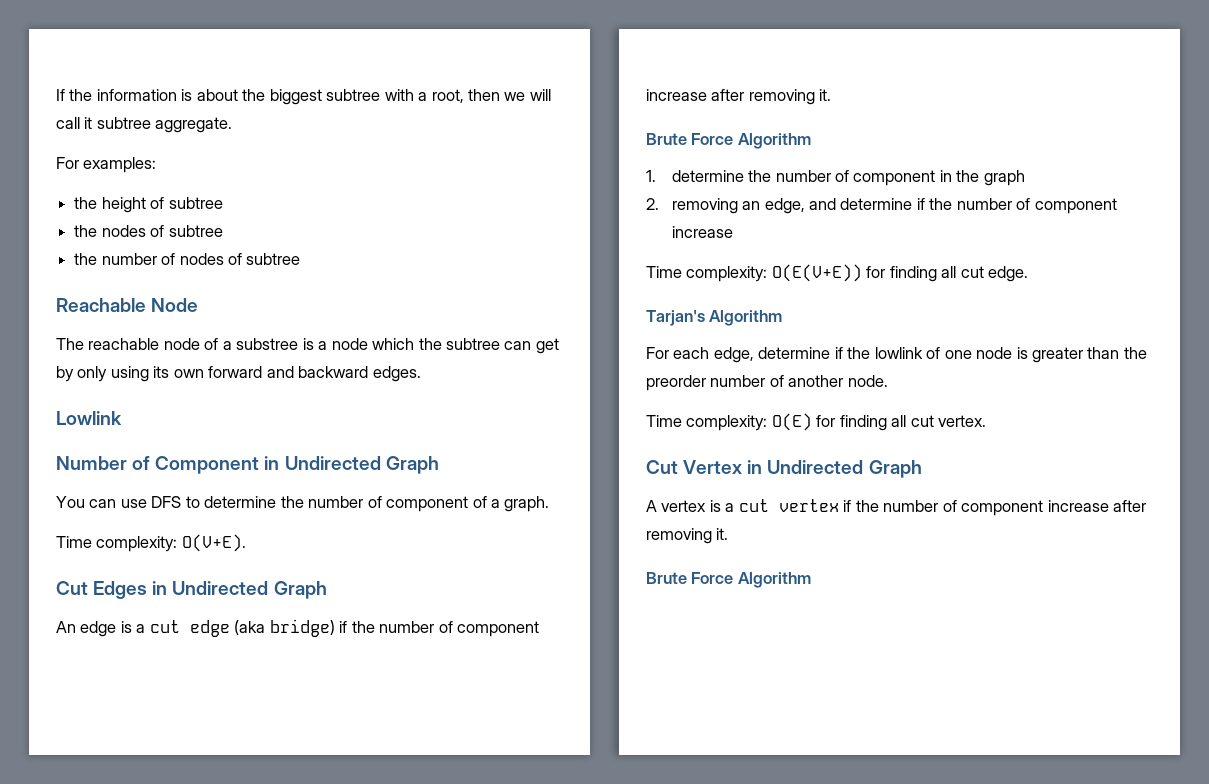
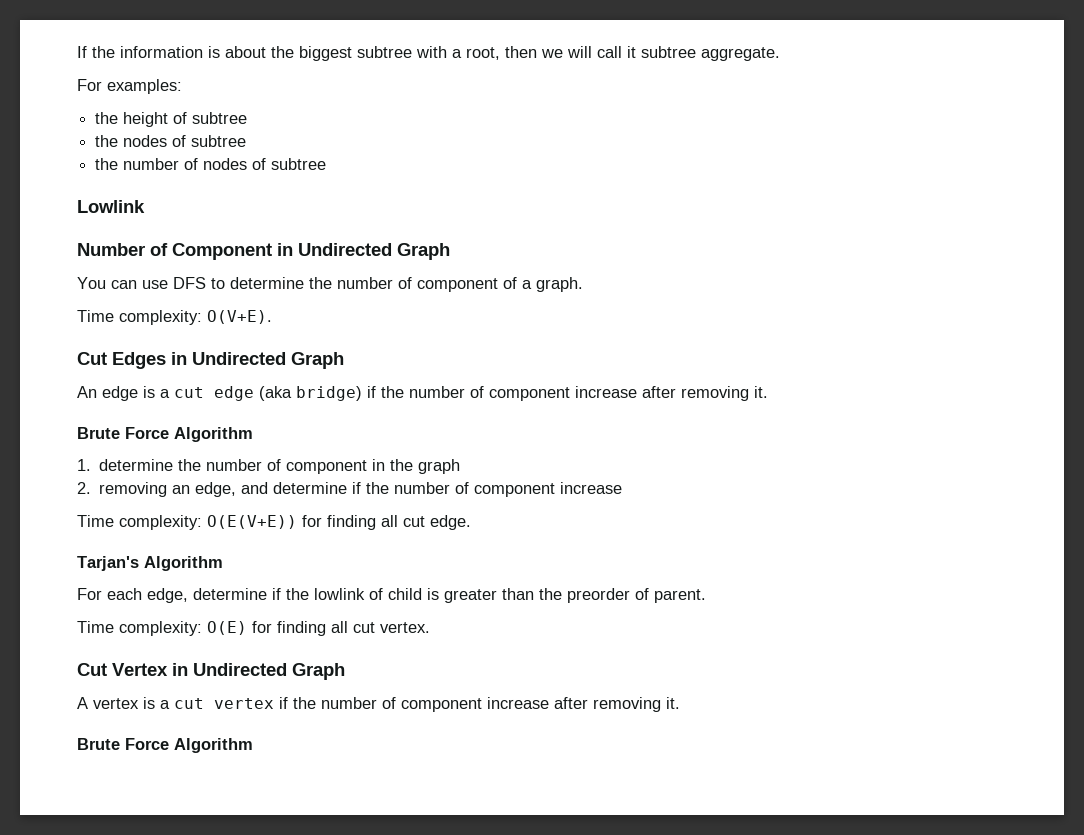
- Reachable Node
- The reachable node of a substree is a node which the subtree can get by only using its own forward and backward edges.
- For each edge, determine if the lowlink of one node is greater than the preorder number of another node.
+ For each edge, determine if the lowlink of child is greater than the preorder of parent.

